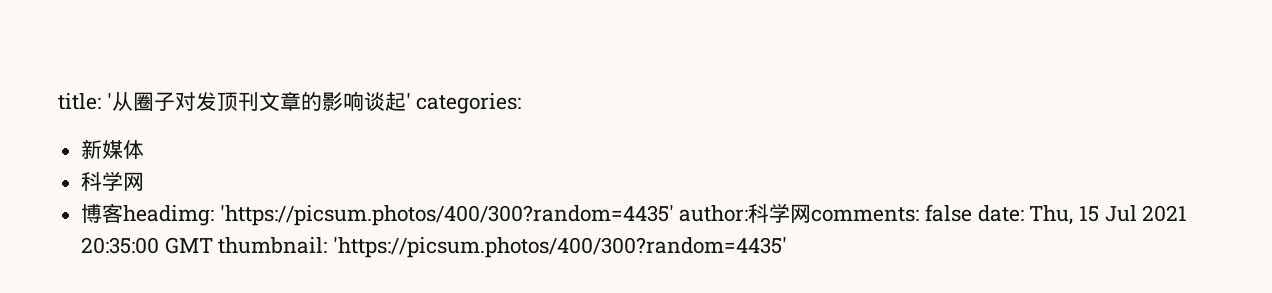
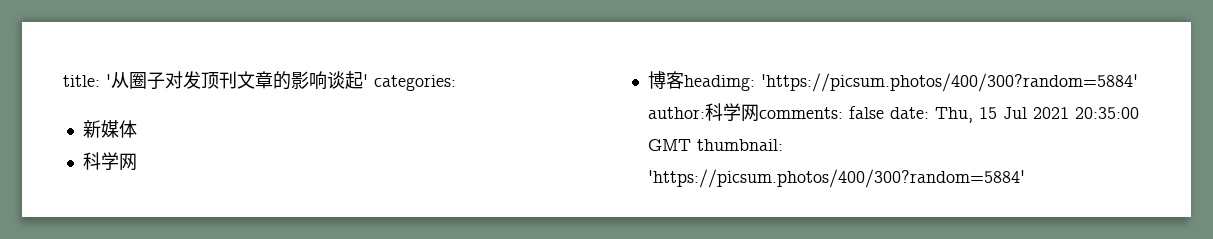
- 博客headimg: 'https://picsum.photos/400/300?random=4435' author:科学网comments: false date: Thu, 15 Jul 2021 20:35:00 GMT thumbnail: 'https://picsum.photos/400/300?random=4435'
+ 博客headimg: 'https://picsum.photos/400/300?random=5884' author:科学网comments: false date: Thu, 15 Jul 2021 20:35:00 GMT thumbnail: 'https://picsum.photos/400/300?random=5884'

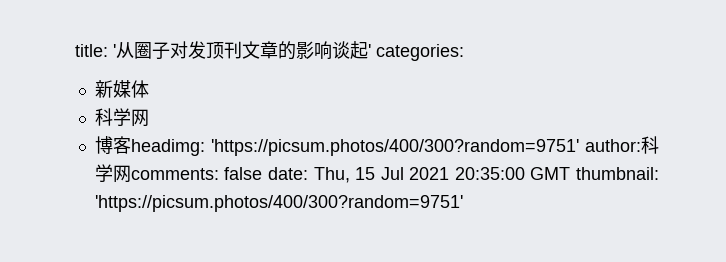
- 博客headimg: 'https://picsum.photos/400/300?random=5884' author:科学网comments: false date: Thu, 15 Jul 2021 20:35:00 GMT thumbnail: 'https://picsum.photos/400/300?random=5884'
+ 博客headimg: 'https://picsum.photos/400/300?random=9751' author:科学网comments: false date: Thu, 15 Jul 2021 20:35:00 GMT thumbnail: 'https://picsum.photos/400/300?random=9751'

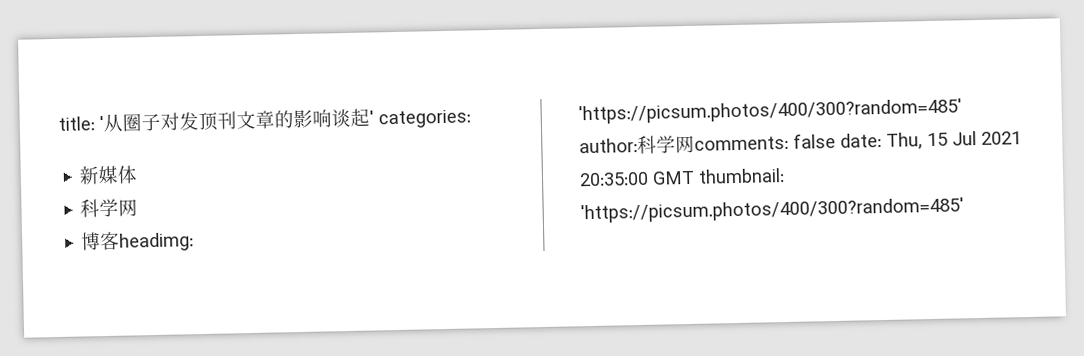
- 博客headimg: 'https://picsum.photos/400/300?random=9751' author:科学网comments: false date: Thu, 15 Jul 2021 20:35:00 GMT thumbnail: 'https://picsum.photos/400/300?random=9751'
+ 博客headimg: 'https://picsum.photos/400/300?random=485' author:科学网comments: false date: Thu, 15 Jul 2021 20:35:00 GMT thumbnail: 'https://picsum.photos/400/300?random=485'

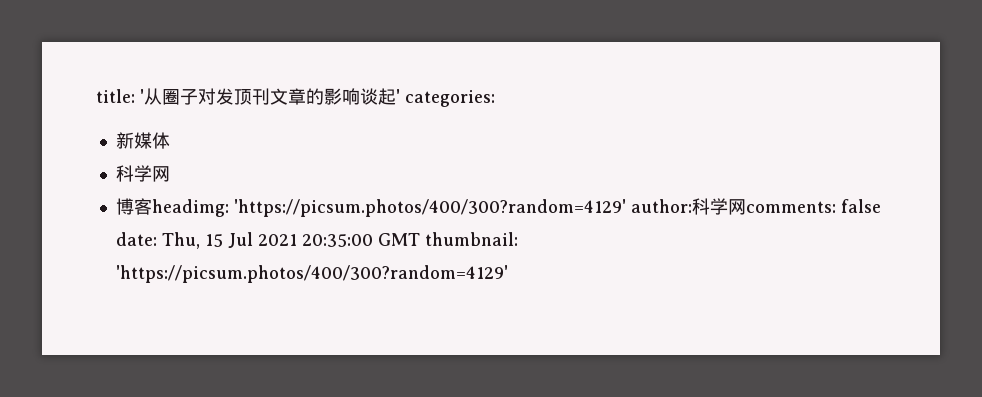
- 博客headimg: 'https://picsum.photos/400/300?random=485' author:科学网comments: false date: Thu, 15 Jul 2021 20:35:00 GMT thumbnail: 'https://picsum.photos/400/300?random=485'
+ 博客headimg: 'https://picsum.photos/400/300?random=4129' author:科学网comments: false date: Thu, 15 Jul 2021 20:35:00 GMT thumbnail: 'https://picsum.photos/400/300?random=4129'

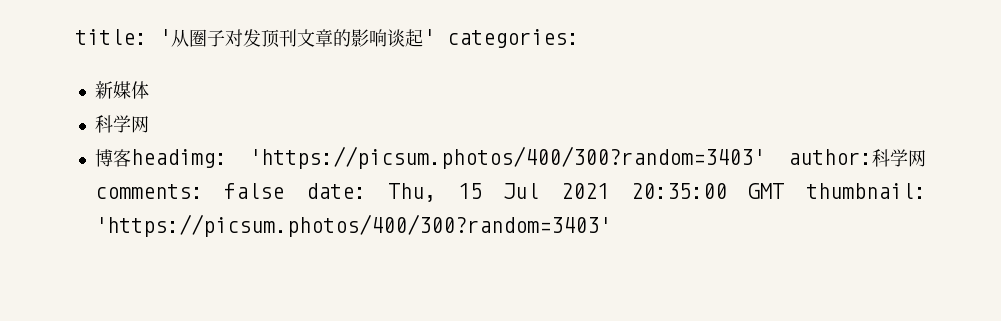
- 博客headimg: 'https://picsum.photos/400/300?random=4129' author:科学网comments: false date: Thu, 15 Jul 2021 20:35:00 GMT thumbnail: 'https://picsum.photos/400/300?random=4129'
+ 博客headimg: 'https://picsum.photos/400/300?random=3403' author:科学网comments: false date: Thu, 15 Jul 2021 20:35:00 GMT thumbnail: 'https://picsum.photos/400/300?random=3403'

